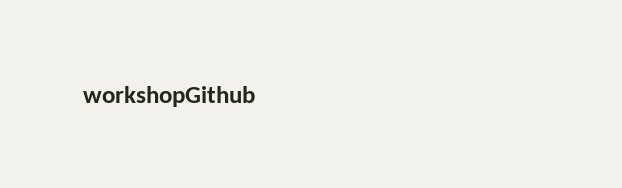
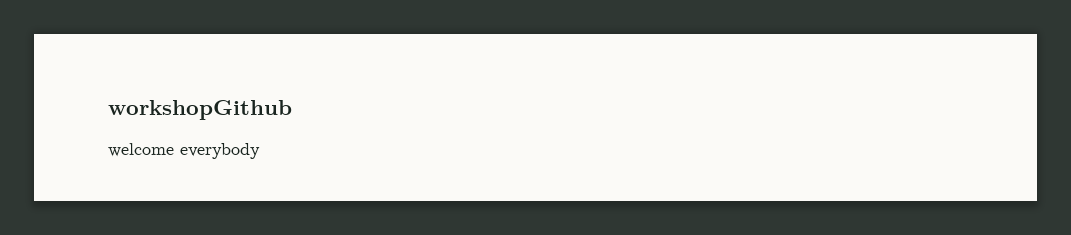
+ welcome everybody

